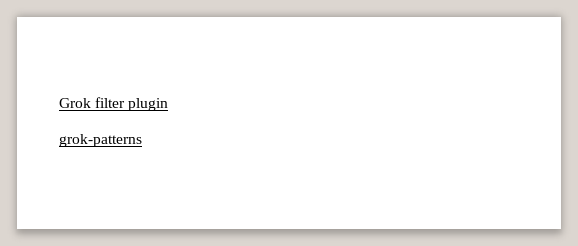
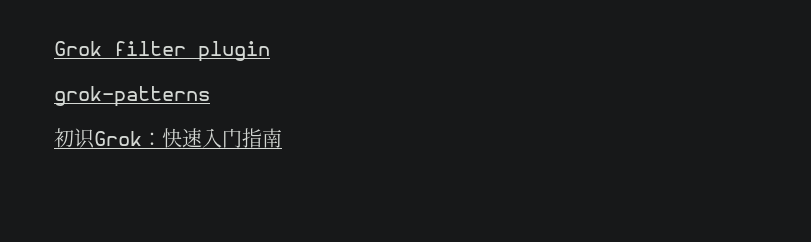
+ 初识Grok：快速入门指南

